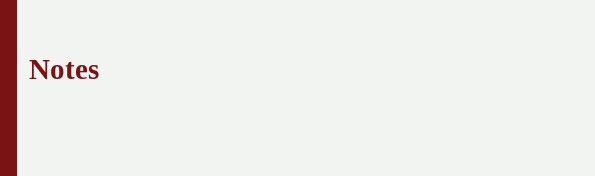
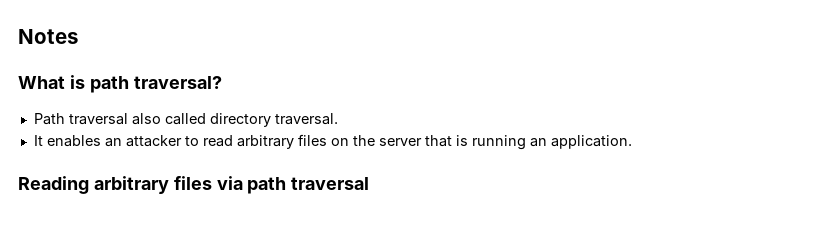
+ What is path traversal?
+ Path traversal also called directory traversal.
+ It enables an attacker to read arbitrary files on the server that is running an application.
+ Reading arbitrary files via path traversal

